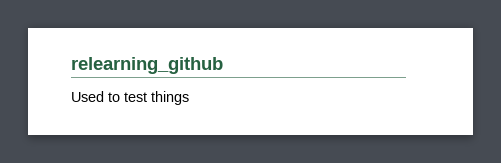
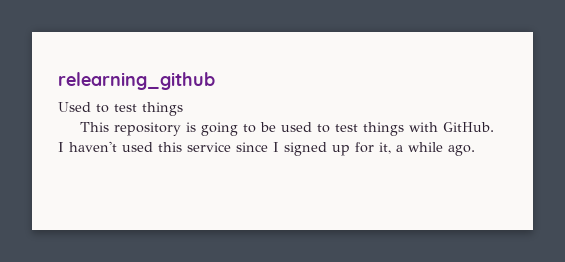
+ This repository is going to be used to test things with GitHub. I haven't used this service since I signed up for it, a while ago.

